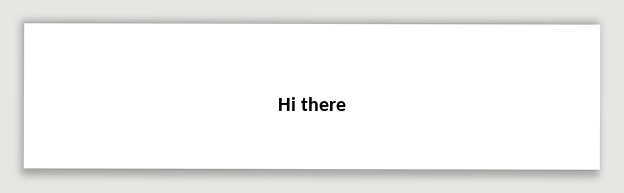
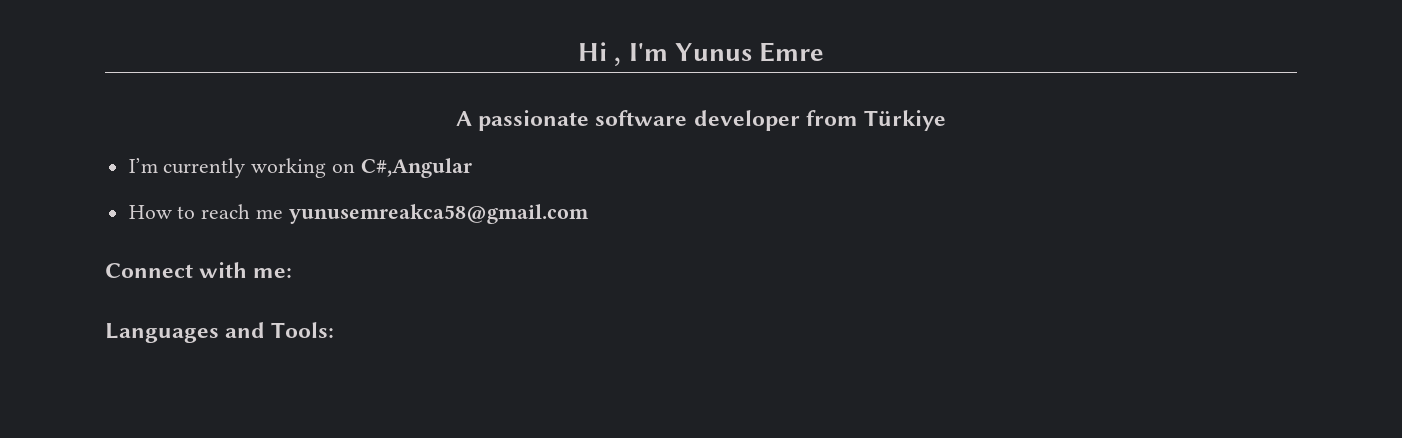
- Hi there
+ Hi , I'm Yunus Emre
+ A passionate software developer from Türkiye
+ I’m currently working on C#,Angular
+ How to reach me yunusemreakca58@gmail.com
+ Connect with me:
+ Languages and Tools:

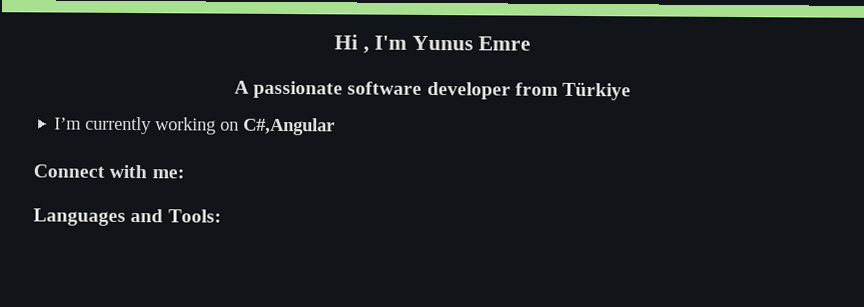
- How to reach me yunusemreakca58@gmail.com

